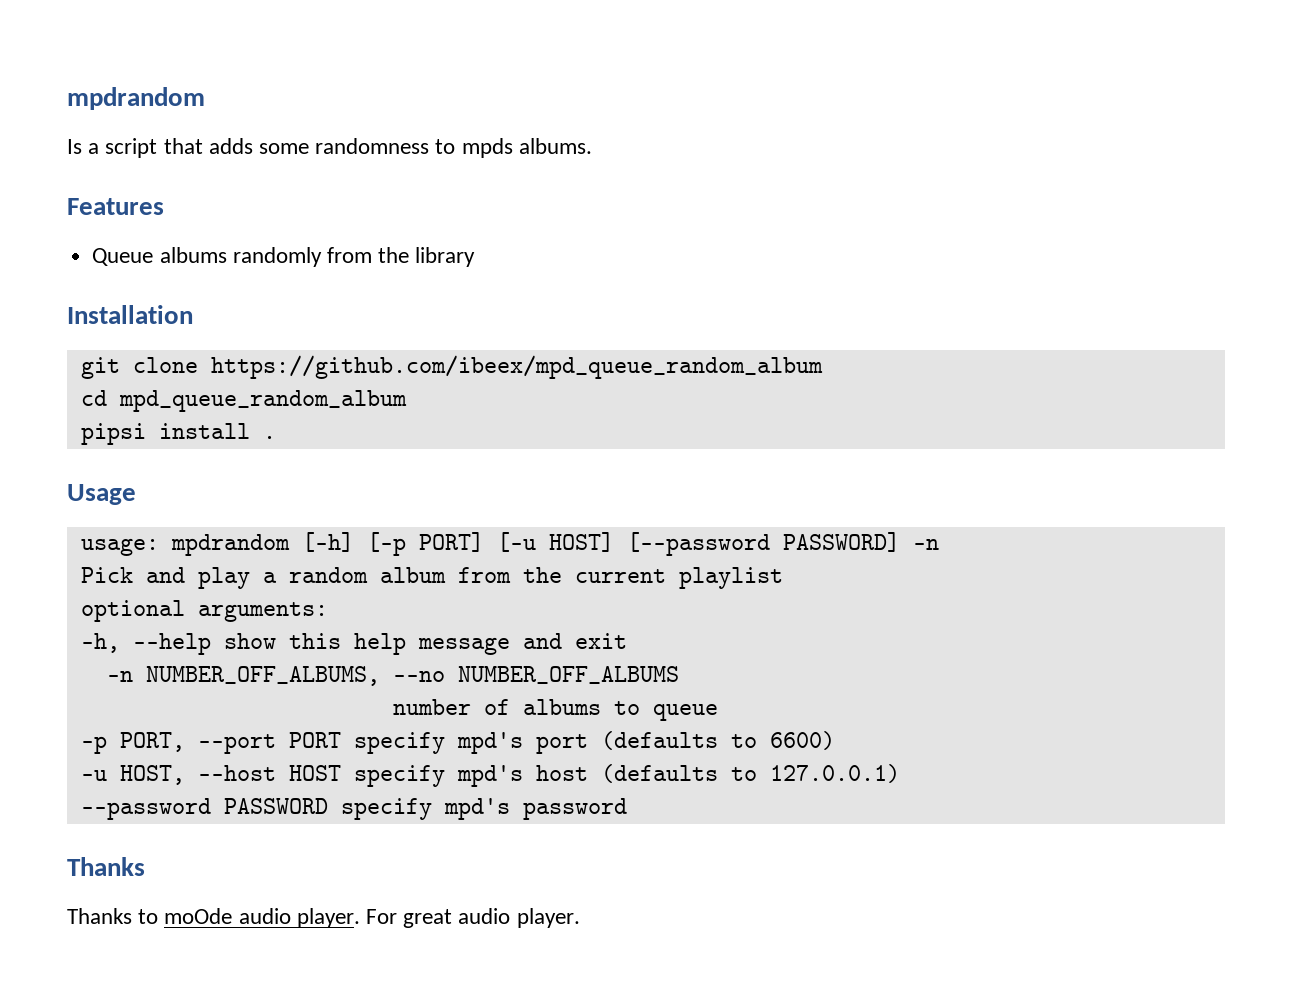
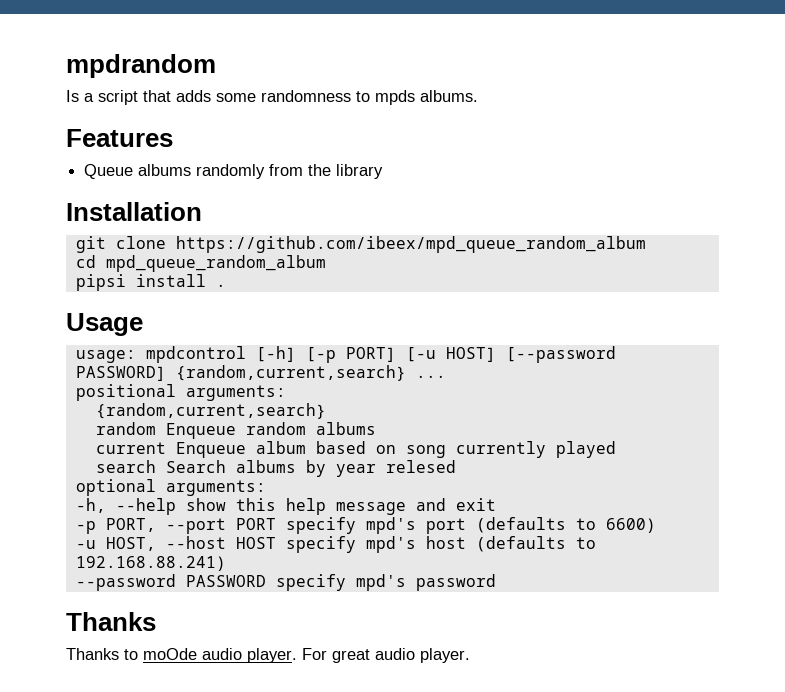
- usage: mpdrandom [-h] [-p PORT] [-u HOST] [--password PASSWORD] -n
- Pick and play a random album from the current playlist
+ usage: mpdcontrol [-h] [-p PORT] [-u HOST] [--password PASSWORD] {random,current,search} ...
+ positional arguments:
+ {random,current,search}
+ random Enqueue random albums
+ current Enqueue album based on song currently played
+ search Search albums by year relesed
- -n NUMBER_OFF_ALBUMS, --no NUMBER_OFF_ALBUMS
- number of albums to queue
- -u HOST, --host HOST specify mpd's host (defaults to 127.0.0.1)
+ -u HOST, --host HOST specify mpd's host (defaults to 192.168.88.241)

